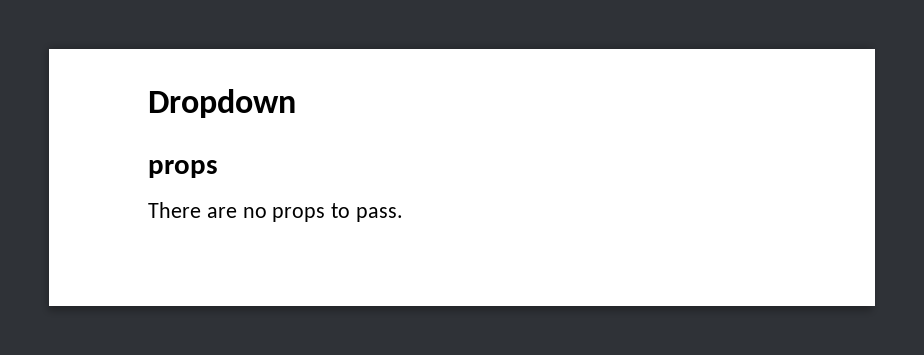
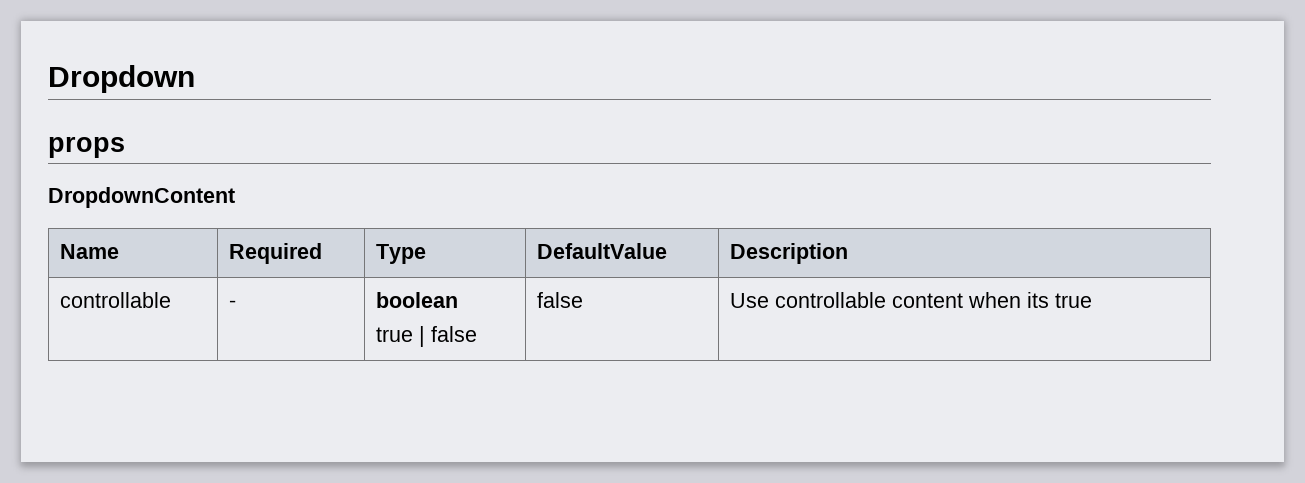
- There are no props to pass.
+ DropdownContent
+ Name | Required | Type | DefaultValue | Description
+ controllable | - | boolean
+ true | false | false | Use controllable content when its true

